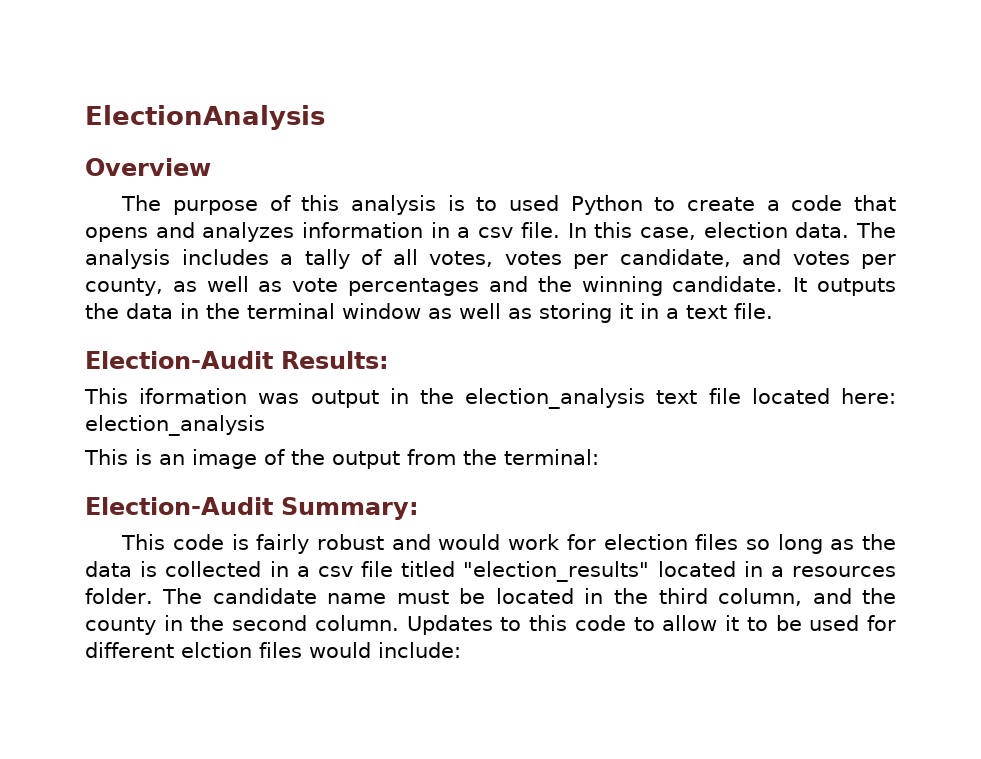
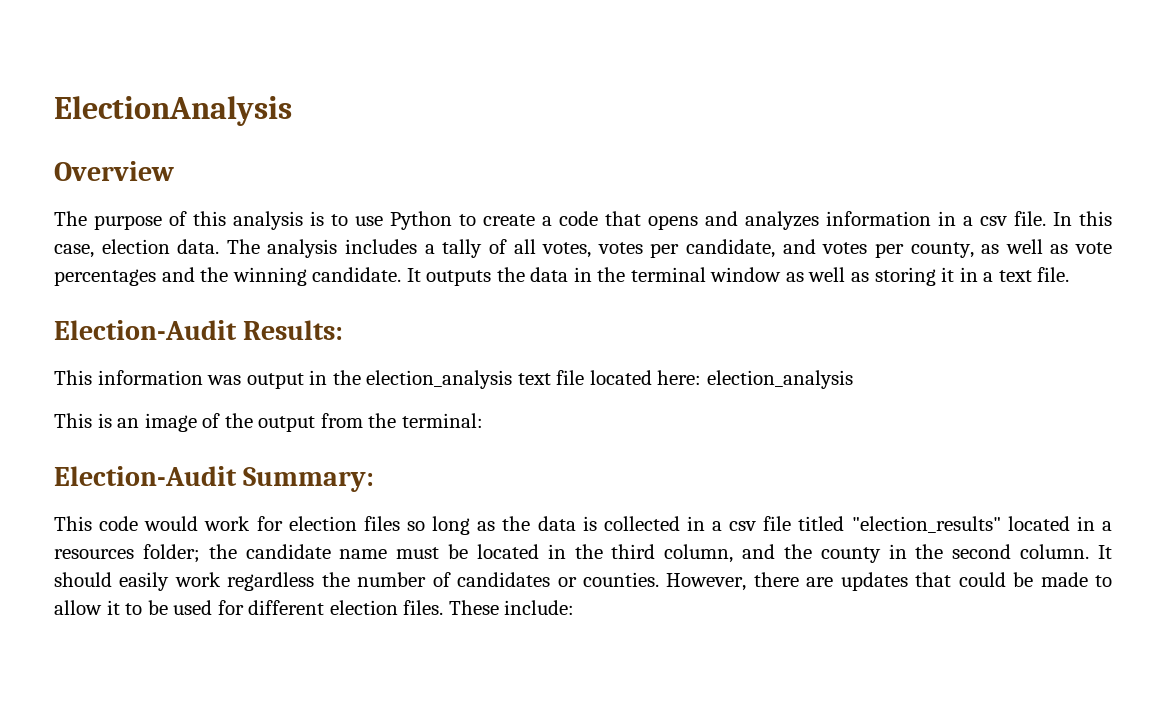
- The purpose of this analysis is to used Python to create a code that opens and analyzes information in a csv file.
+ The purpose of this analysis is to use Python to create a code that opens and analyzes information in a csv file.
- This iformation was output in the election_analysis text file located here: election_analysis
+ This information was output in the election_analysis text file located here: election_analysis
- This code is fairly robust and would work for election files so long as the data is collected in a csv file titled "election_results" located in a resources folder. The candidate name must be located in the third column, and the county in the second column.
+ This code would work for election files so long as the data is collected in a csv file titled "election_results" located in a resources folder; the candidate name must be located in the third column, and the county in the second column.
- Updates to this code to allow it to be used for different elction files would include:
+ It should easily work regardless the number of candidates or counties. However, there are updates that could be made to allow it to be used for different election files. These include:

